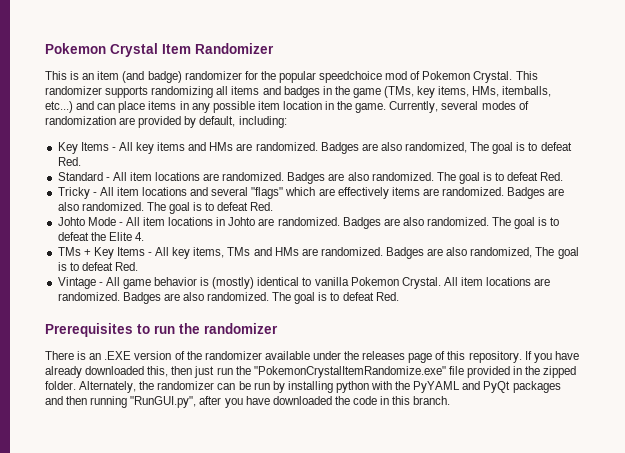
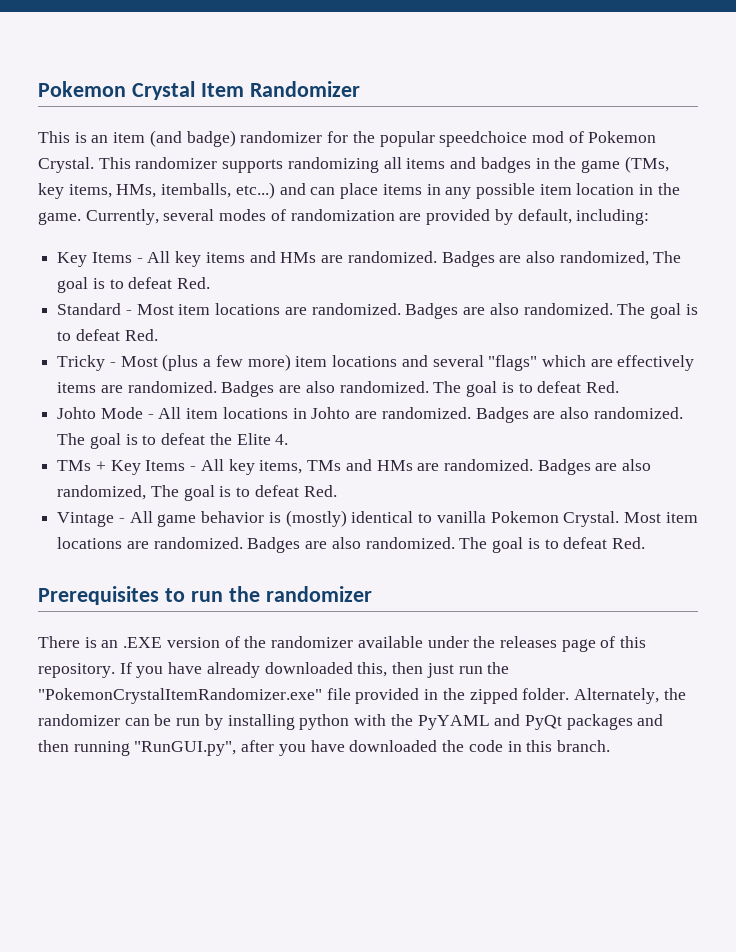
- Standard - All item locations are randomized.
+ Standard - Most item locations are randomized.
- Tricky - All item locations and several "flags" which are effectively items are randomized.
+ Tricky - Most (plus a few more) item locations and several "flags" which are effectively items are randomized.
- Vintage - All game behavior is (mostly) identical to vanilla Pokemon Crystal. All item locations are randomized.
+ Vintage - All game behavior is (mostly) identical to vanilla Pokemon Crystal. Most item locations are randomized.
- If you have already downloaded this, then just run the "PokemonCrystalItemRandomize.exe" file provided in the zipped folder.
+ If you have already downloaded this, then just run the "PokemonCrystalItemRandomizer.exe" file provided in the zipped folder.

